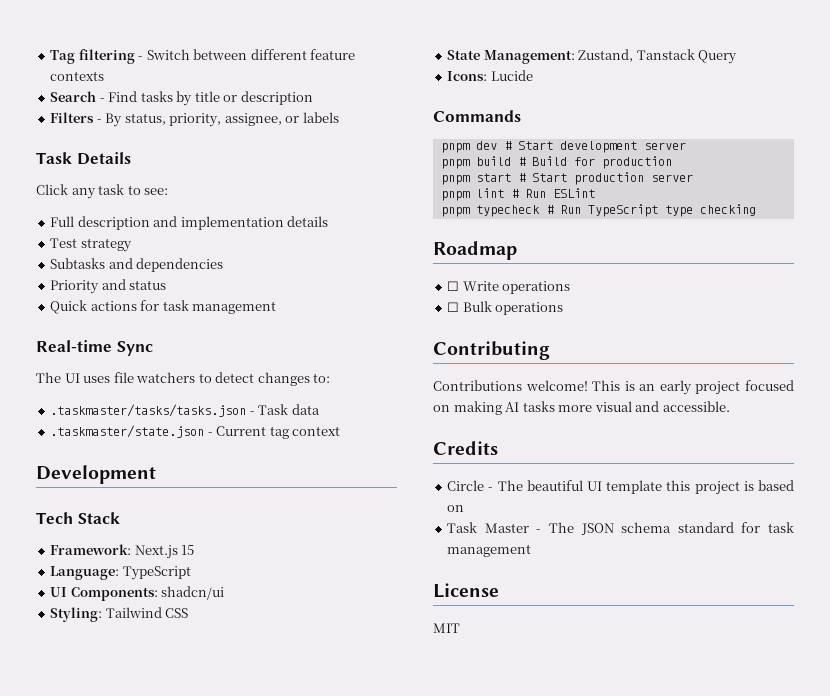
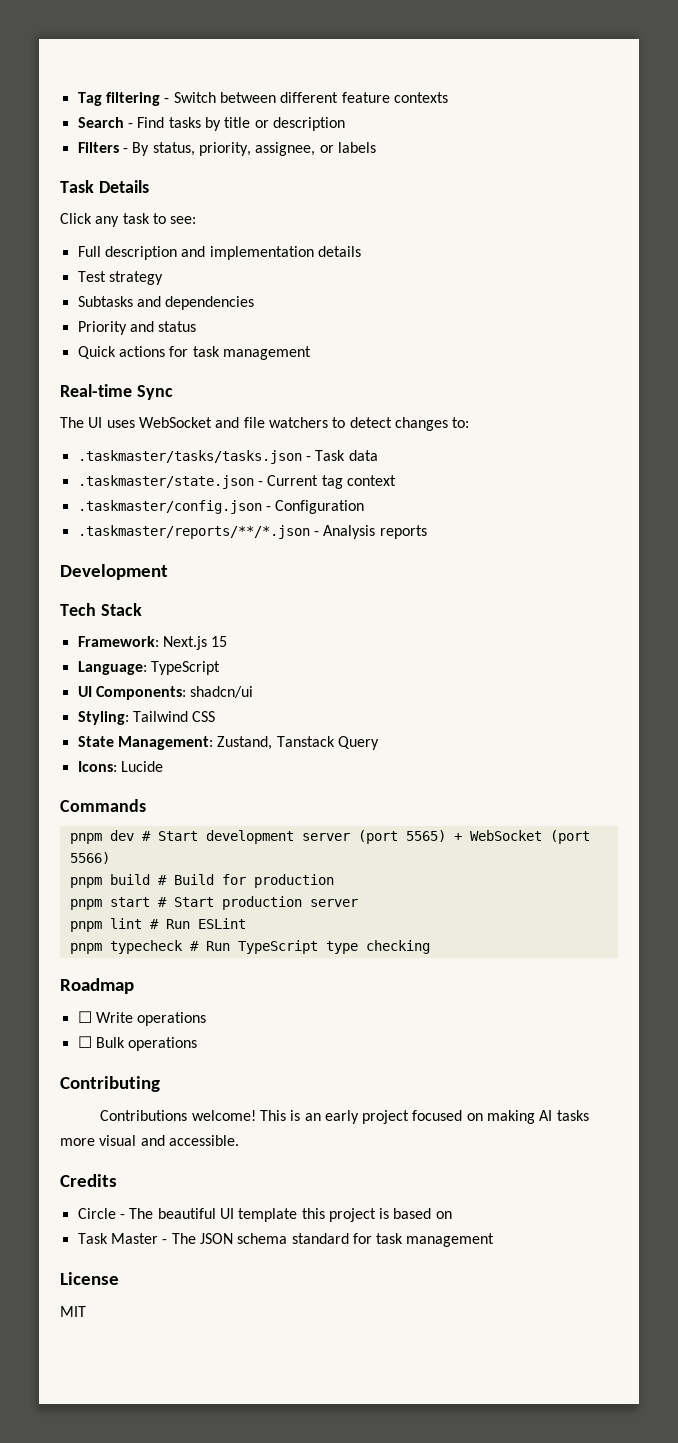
- The UI uses file watchers to detect changes to:
+ The UI uses WebSocket and file watchers to detect changes to:
+ .taskmaster/config.json - Configuration
+ .taskmaster/reports/**/*.json - Analysis reports
- pnpm dev # Start development server
+ pnpm dev # Start development server (port 5565) + WebSocket (port 5566)

